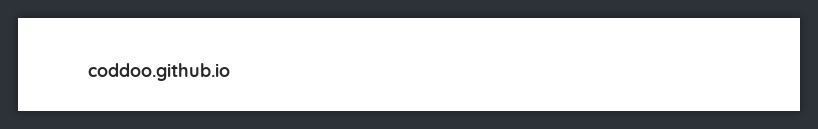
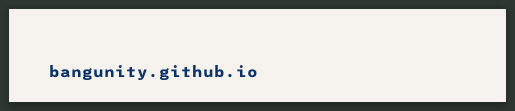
- coddoo.github.io
+ bangunity.github.io

